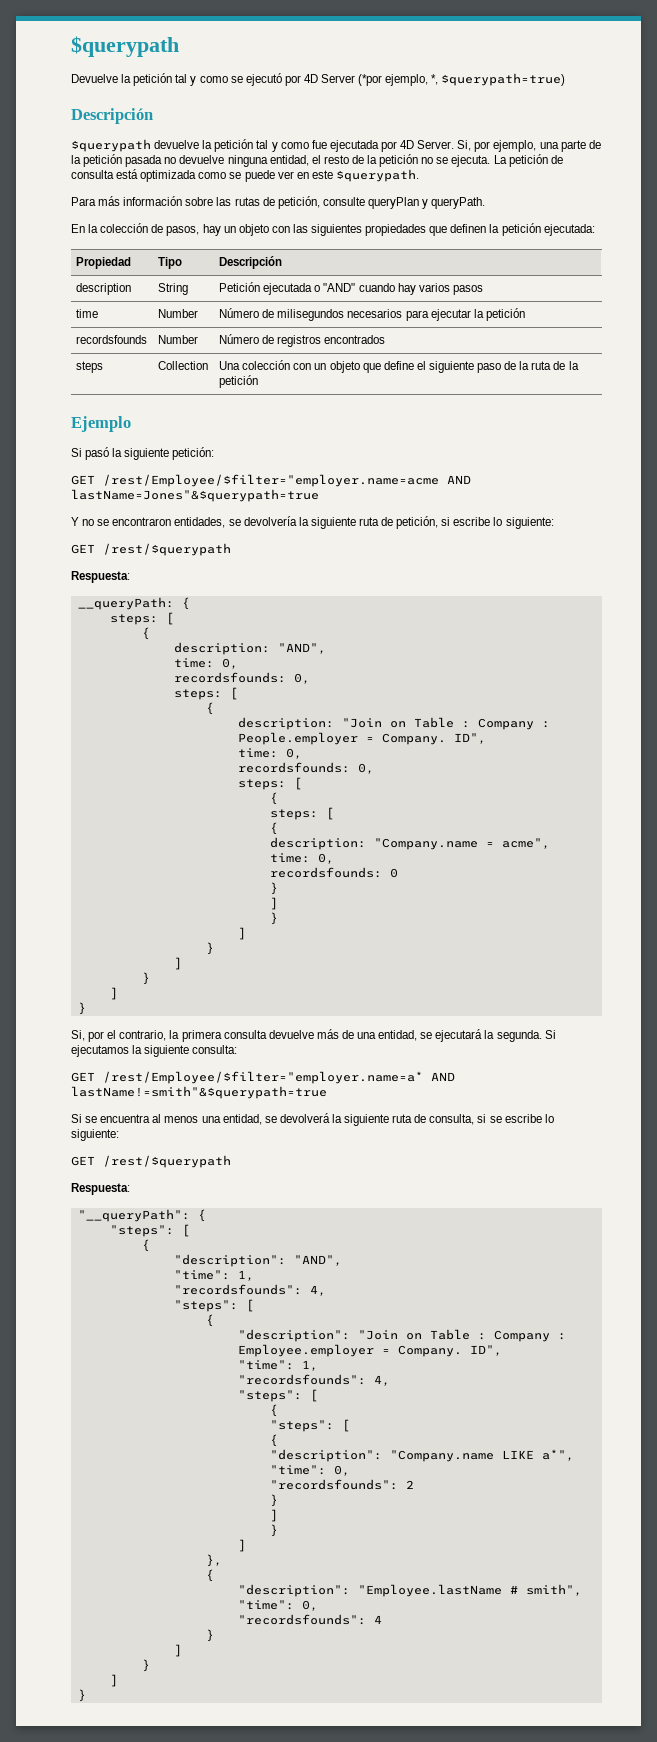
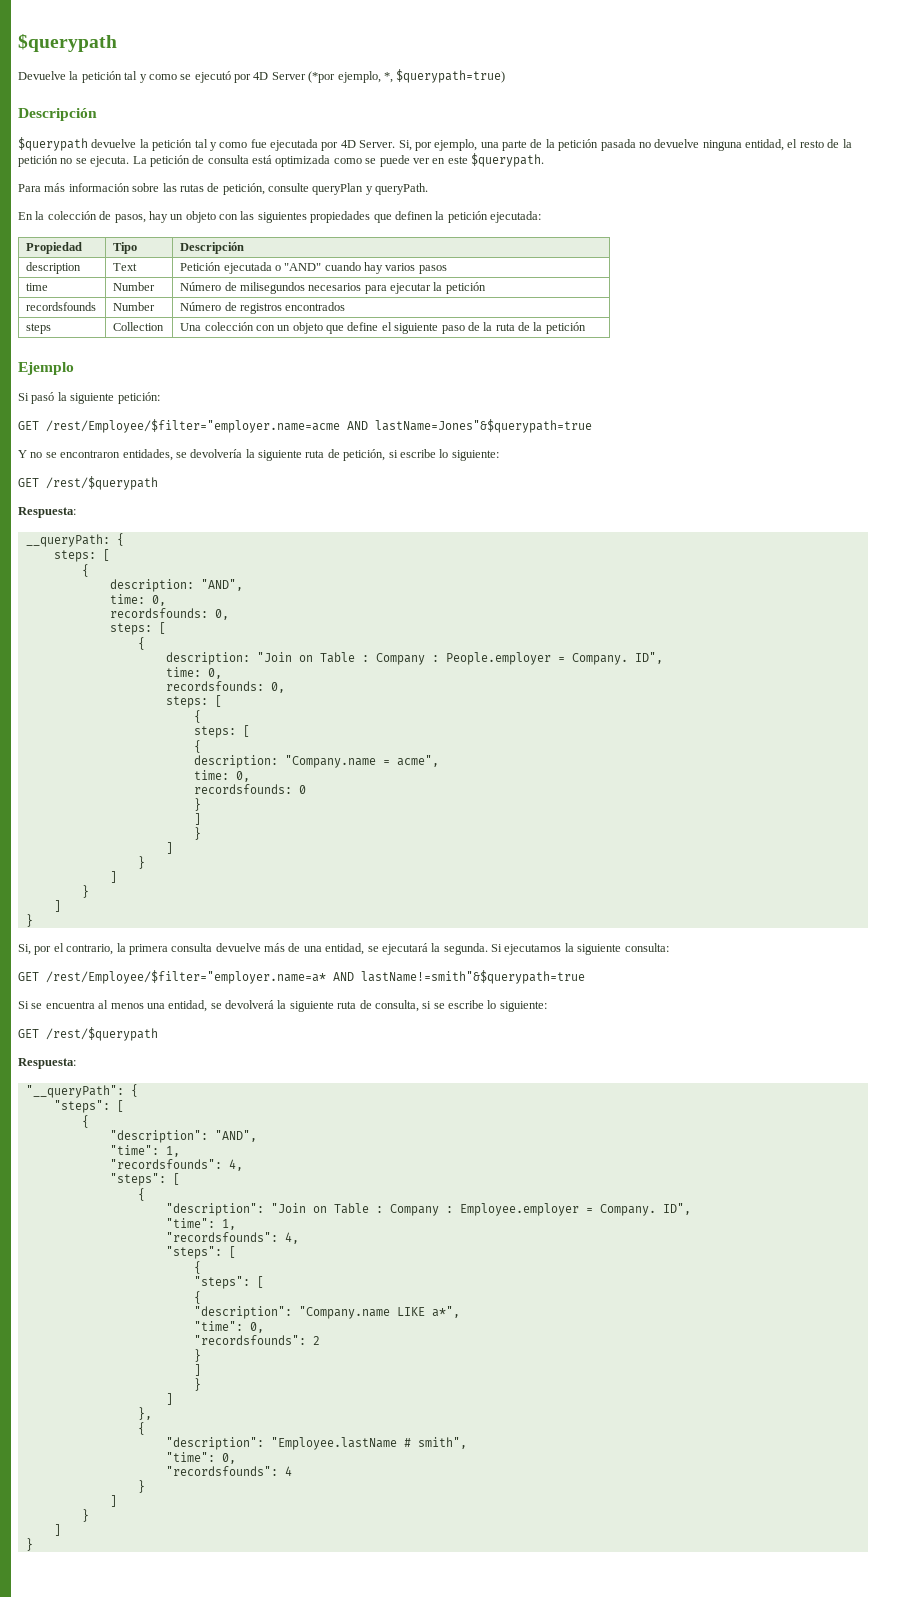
- description | String | Petición ejecutada o "AND" cuando hay varios pasos
+ description | Text | Petición ejecutada o "AND" cuando hay varios pasos

